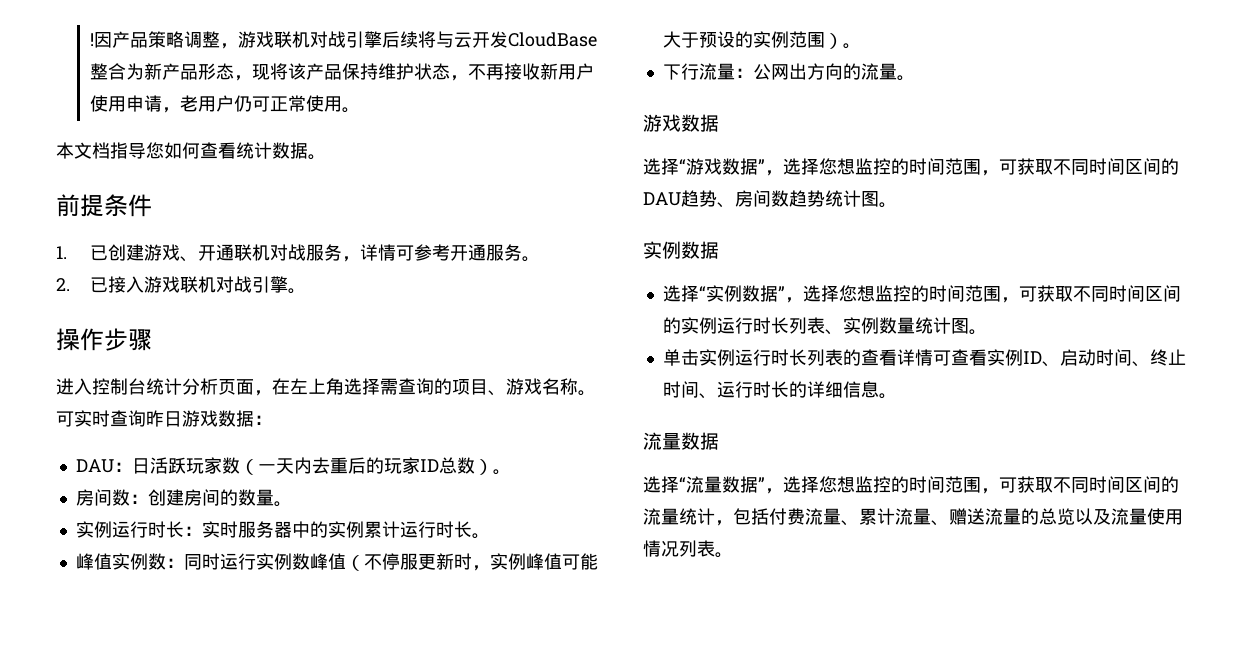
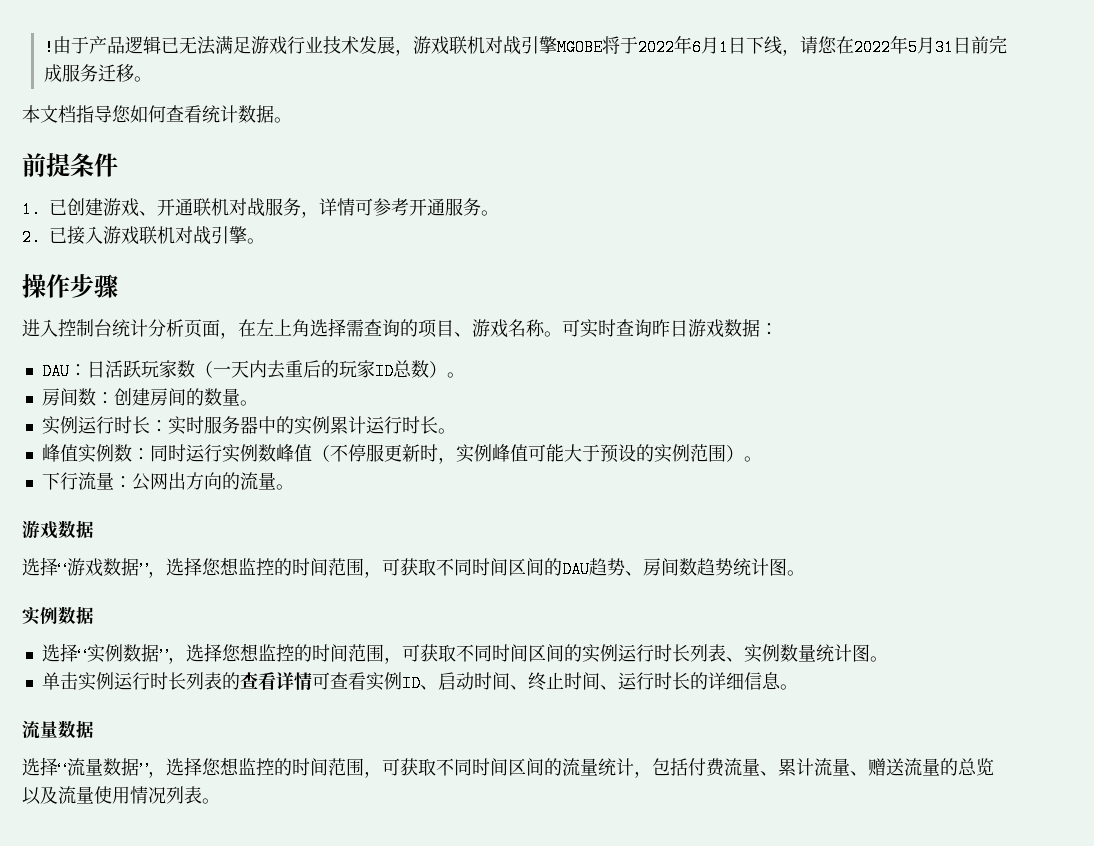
- 因产品策略调整，游戏联机对战引擎后续将与云开发CloudBase整合为新产品形态，现将该产品保持维护状态，不再接收新用户使用申请，老用户仍可正常使用。
+ 由于产品逻辑已无法满足游戏行业技术发展，游戏联机对战引擎MGOBE将于2022年6月1日下线，请您在2022年5月31日前完成服务迁移。

